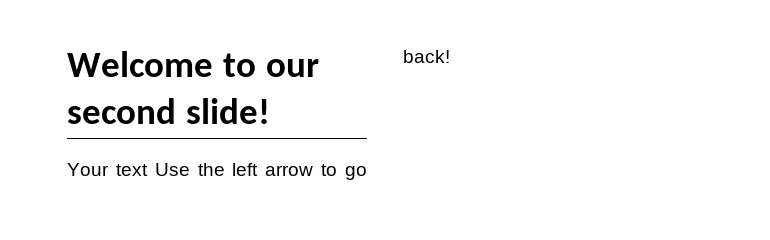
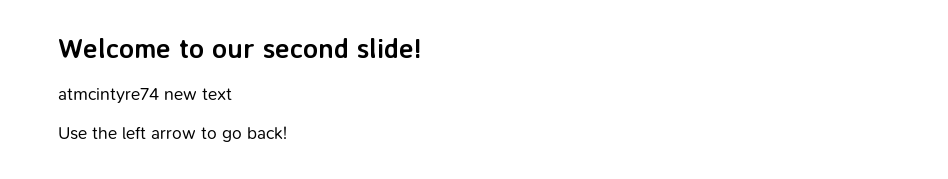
- Your text Use the left arrow to go back!
+ atmcintyre74 new text
+ Use the left arrow to go back!

